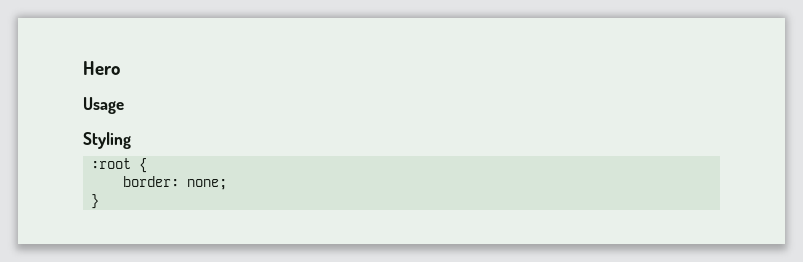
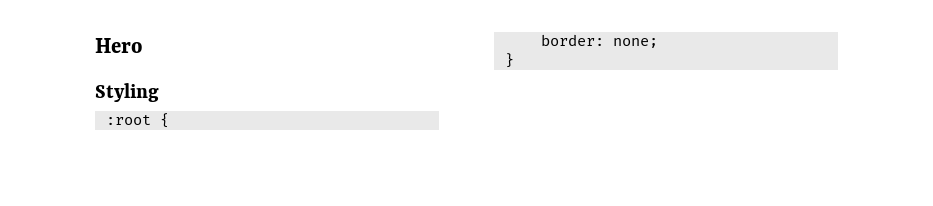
- Usage

